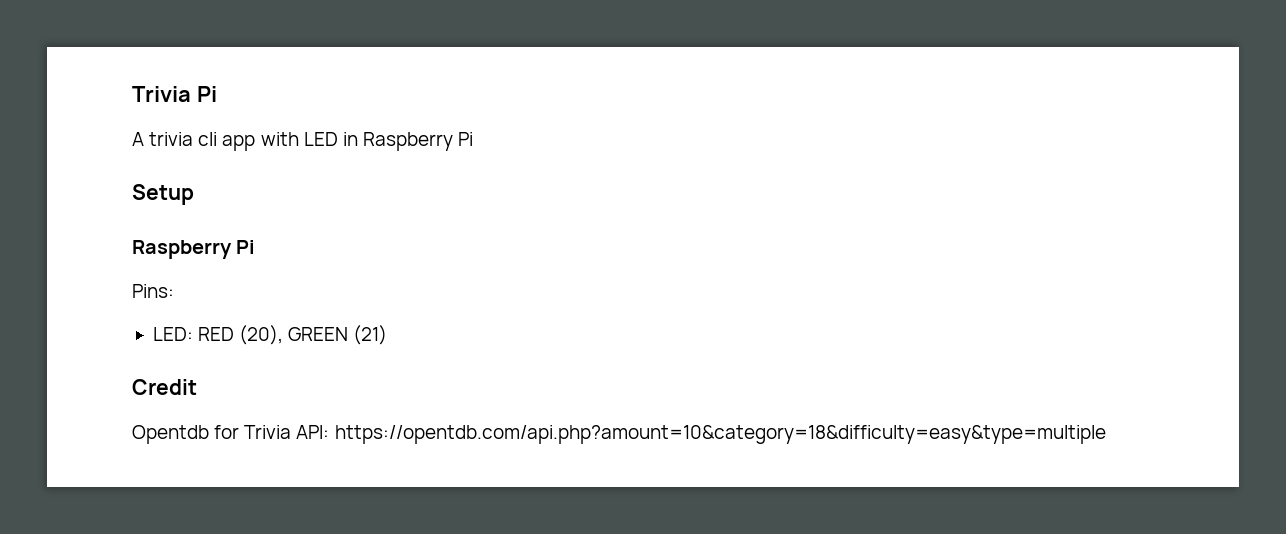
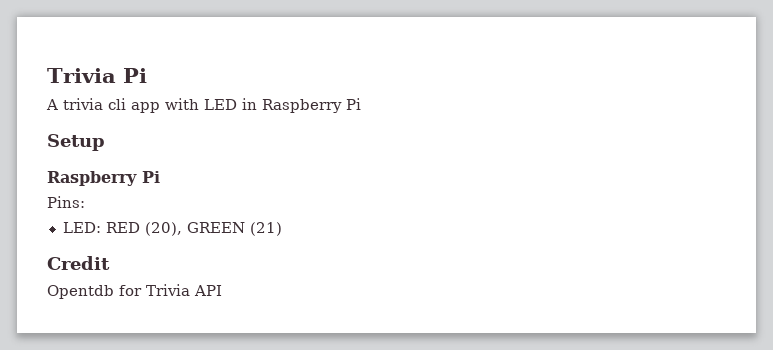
- Opentdb for Trivia API: https://opentdb.com/api.php?amount=10&category=18&difficulty=easy&type=multiple
+ Opentdb for Trivia API

